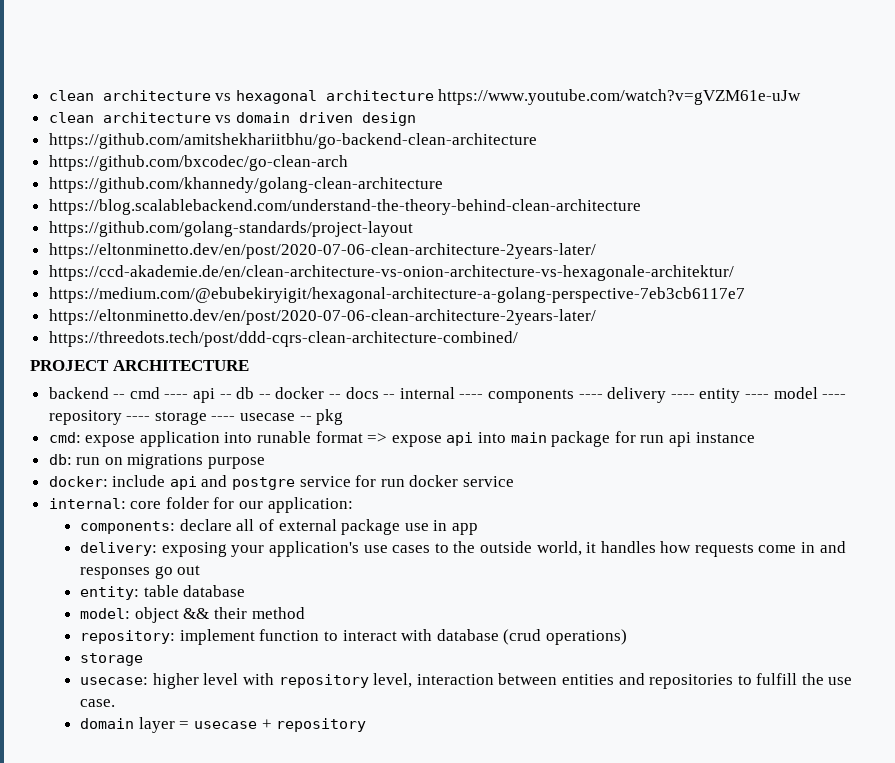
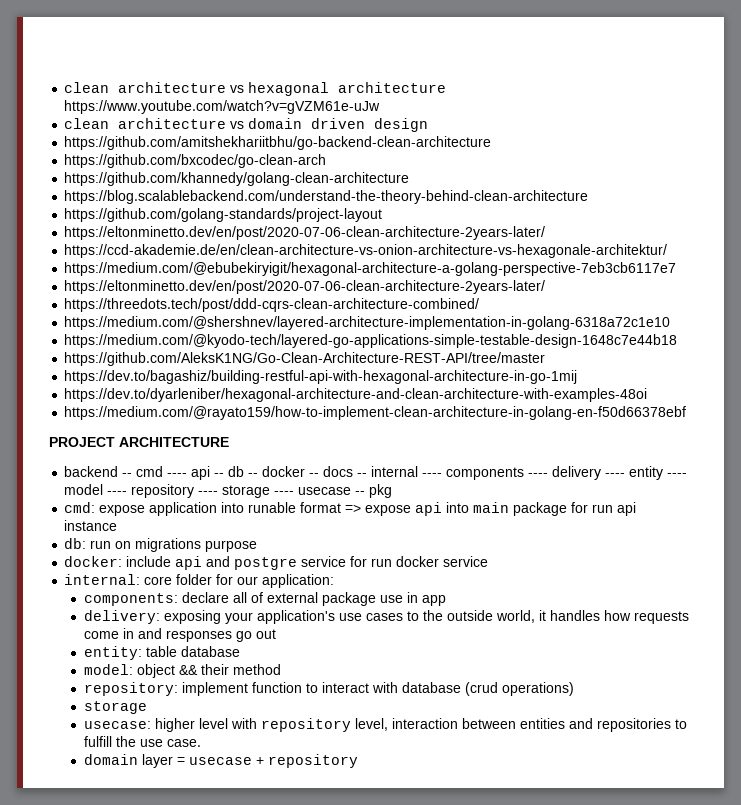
+ https://medium.com/@shershnev/layered-architecture-implementation-in-golang-6318a72c1e10
+ https://medium.com/@kyodo-tech/layered-go-applications-simple-testable-design-1648c7e44b18
+ https://github.com/AleksK1NG/Go-Clean-Architecture-REST-API/tree/master
+ https://dev.to/bagashiz/building-restful-api-with-hexagonal-architecture-in-go-1mij
+ https://dev.to/dyarleniber/hexagonal-architecture-and-clean-architecture-with-examples-48oi
+ https://medium.com/@rayato159/how-to-implement-clean-architecture-in-golang-en-f50d66378ebf

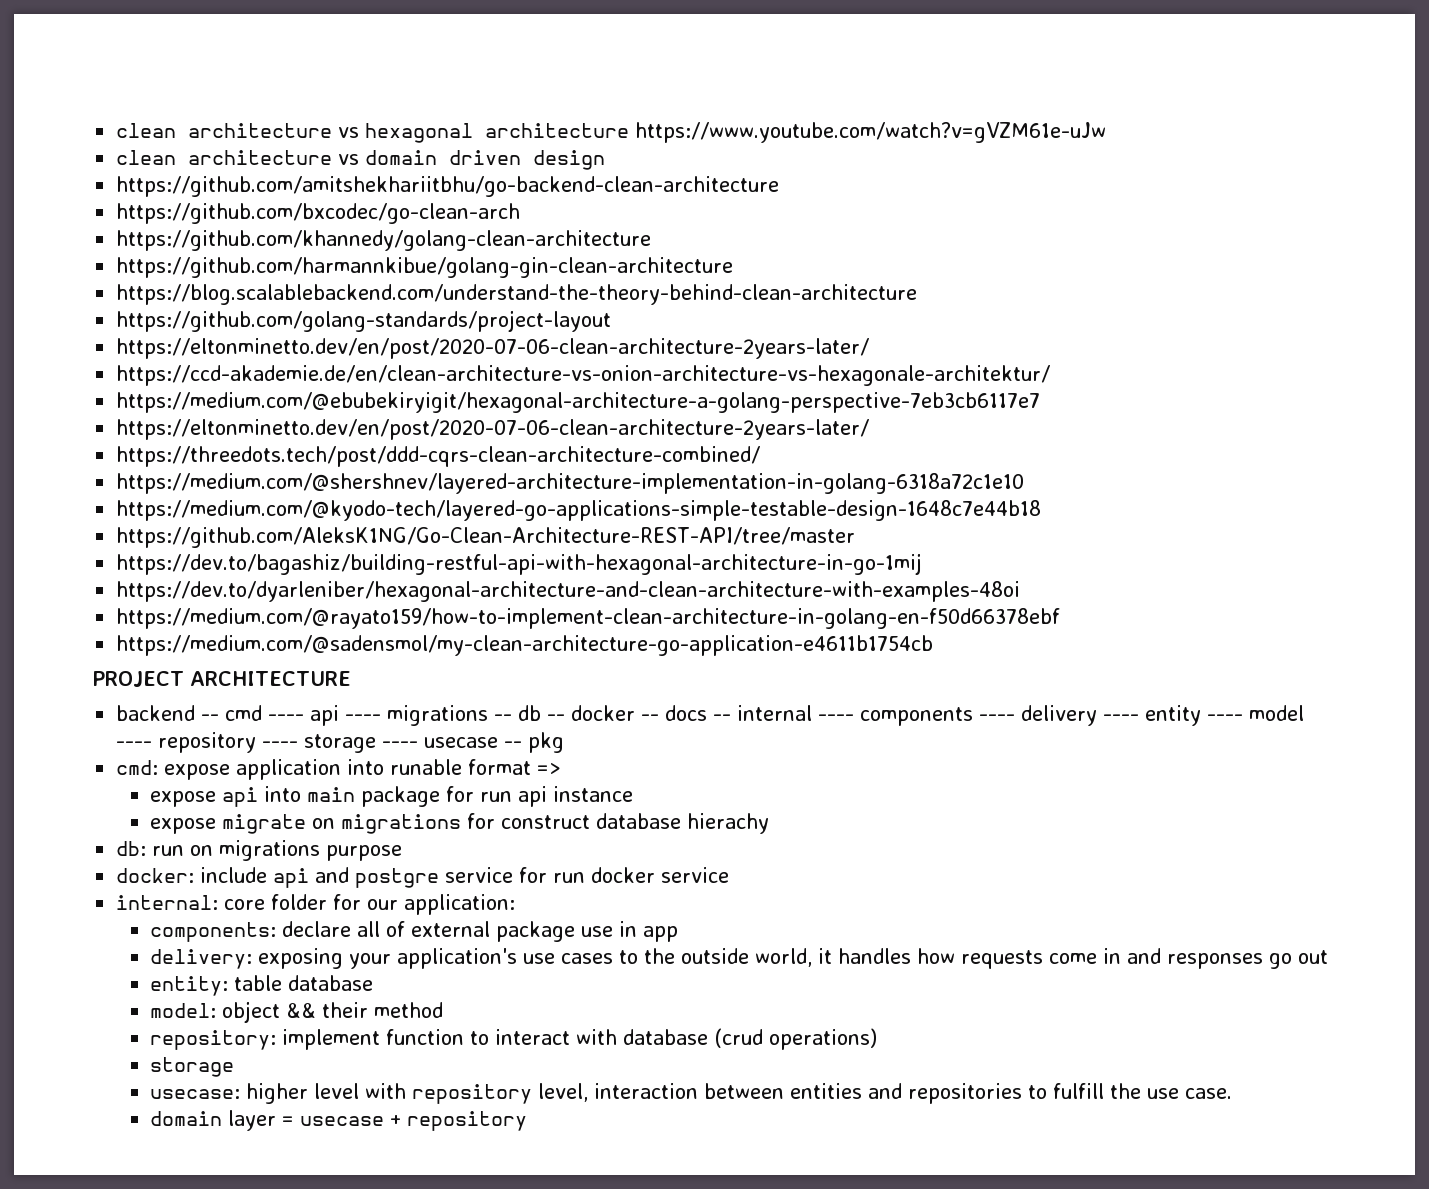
+ https://github.com/harmannkibue/golang-gin-clean-architecture
+ https://medium.com/@sadensmol/my-clean-architecture-go-application-e4611b1754cb
- backend -- cmd ---- api -- db -- docker -- docs -- internal ---- components ---- delivery ---- entity ---- model ---- repository ---- storage ---- usecase -- pkg
+ backend -- cmd ---- api ---- migrations -- db -- docker -- docs -- internal ---- components ---- delivery ---- entity ---- model ---- repository ---- storage ---- usecase -- pkg
- cmd: expose application into runable format => expose api into main package for run api instance
+ cmd: expose application into runable format =>
+ expose api into main package for run api instance
+ expose migrate on migrations for construct database hierachy

